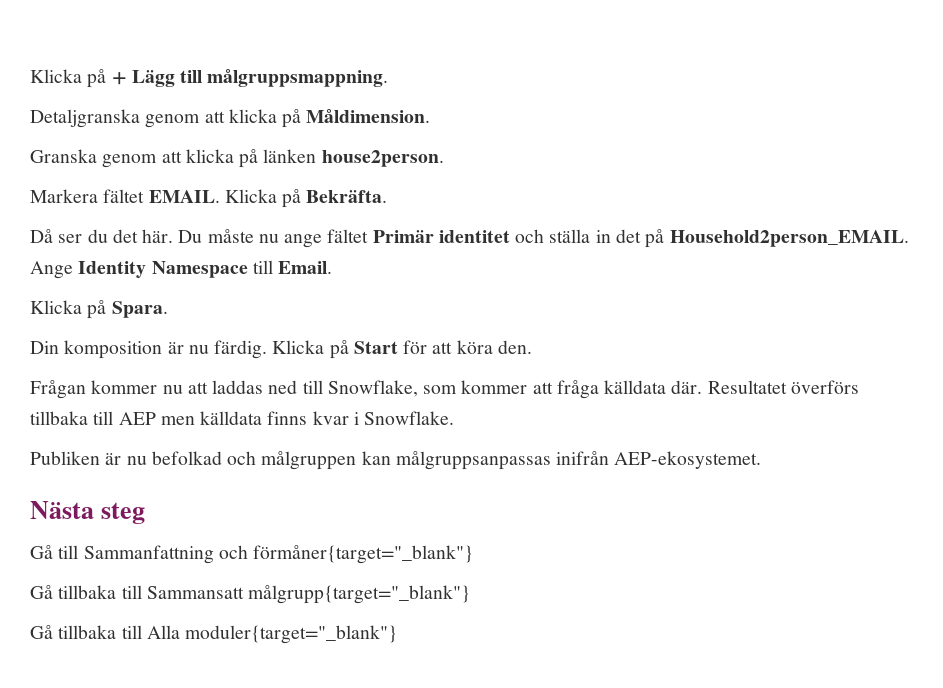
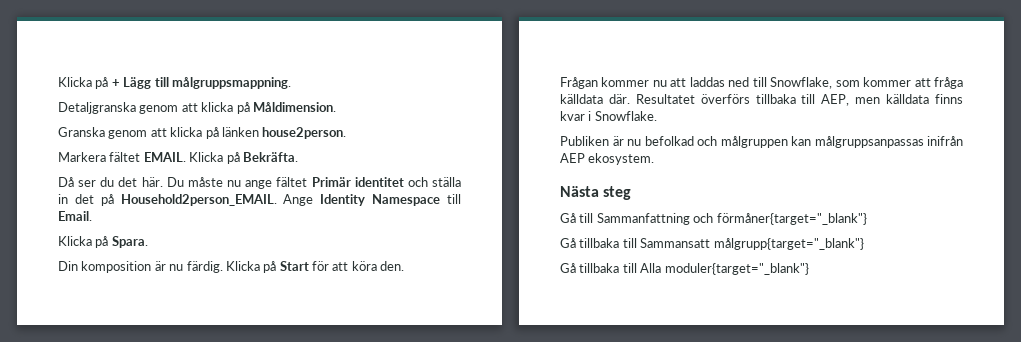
- Resultatet överförs tillbaka till AEP men källdata finns kvar i Snowflake.
+ Resultatet överförs tillbaka till AEP, men källdata finns kvar i Snowflake.
- Publiken är nu befolkad och målgruppen kan målgruppsanpassas inifrån AEP-ekosystemet.
+ Publiken är nu befolkad och målgruppen kan målgruppsanpassas inifrån AEP ekosystem.

